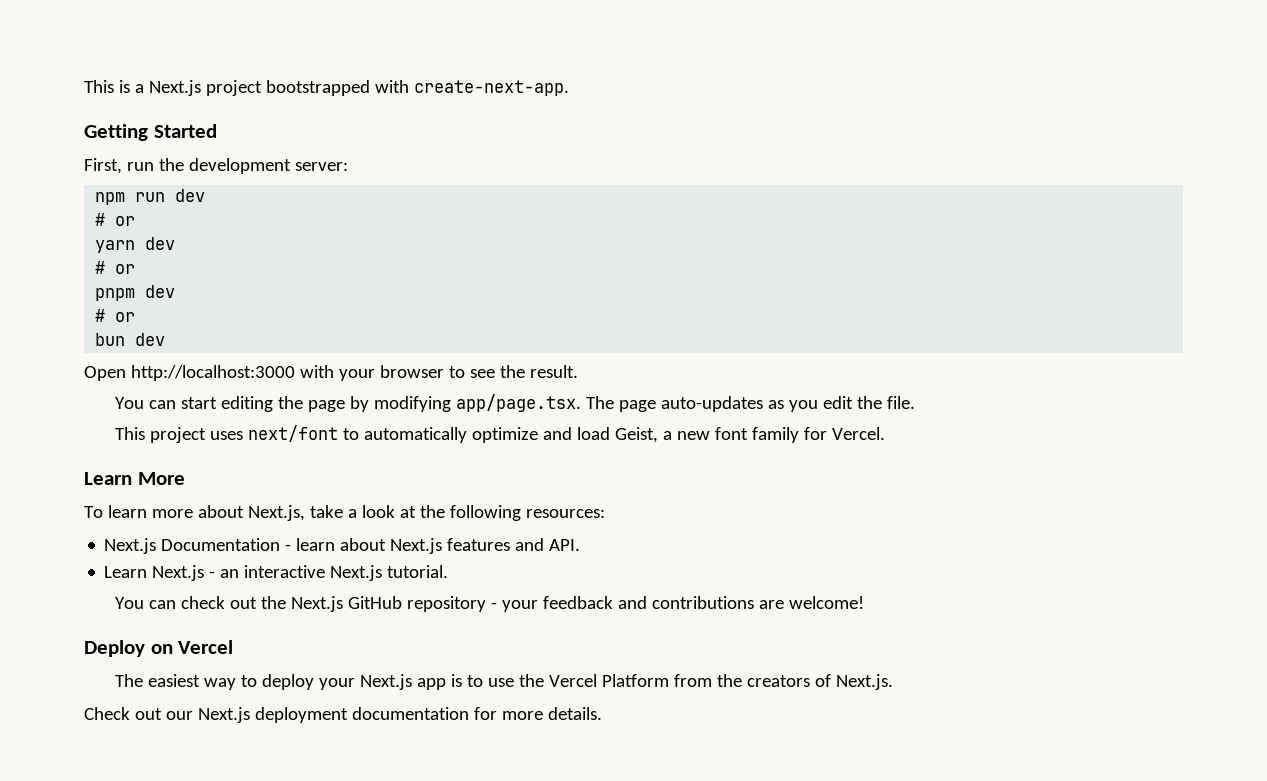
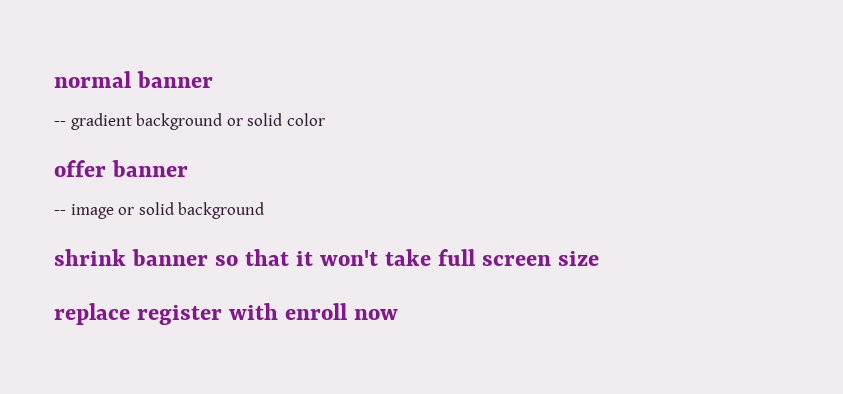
- This is a Next.js project bootstrapped with create-next-app.
- Getting Started
- First, run the development server:
- npm run dev
- # or
- yarn dev
- # or
- pnpm dev
- # or
- bun dev
- Open http://localhost:3000 with your browser to see the result.
- You can start editing the page by modifying app/page.tsx. The page auto-updates as you edit the file.
- This project uses next/font to automatically optimize and load Geist, a new font family for Vercel.
- Learn More
- To learn more about Next.js, take a look at the following resources:
- Next.js Documentation - learn about Next.js features and API.
- Learn Next.js - an interactive Next.js tutorial.
- You can check out the Next.js GitHub repository - your feedback and contributions are welcome!
- Deploy on Vercel
- The easiest way to deploy your Next.js app is to use the Vercel Platform from the creators of Next.js.
- Check out our Next.js deployment documentation for more details.
+ normal banner
+ -- gradient background or solid color
+ offer banner
+ -- image or solid background
+ shrink banner so that it won't take full screen size
+ replace register with enroll now

